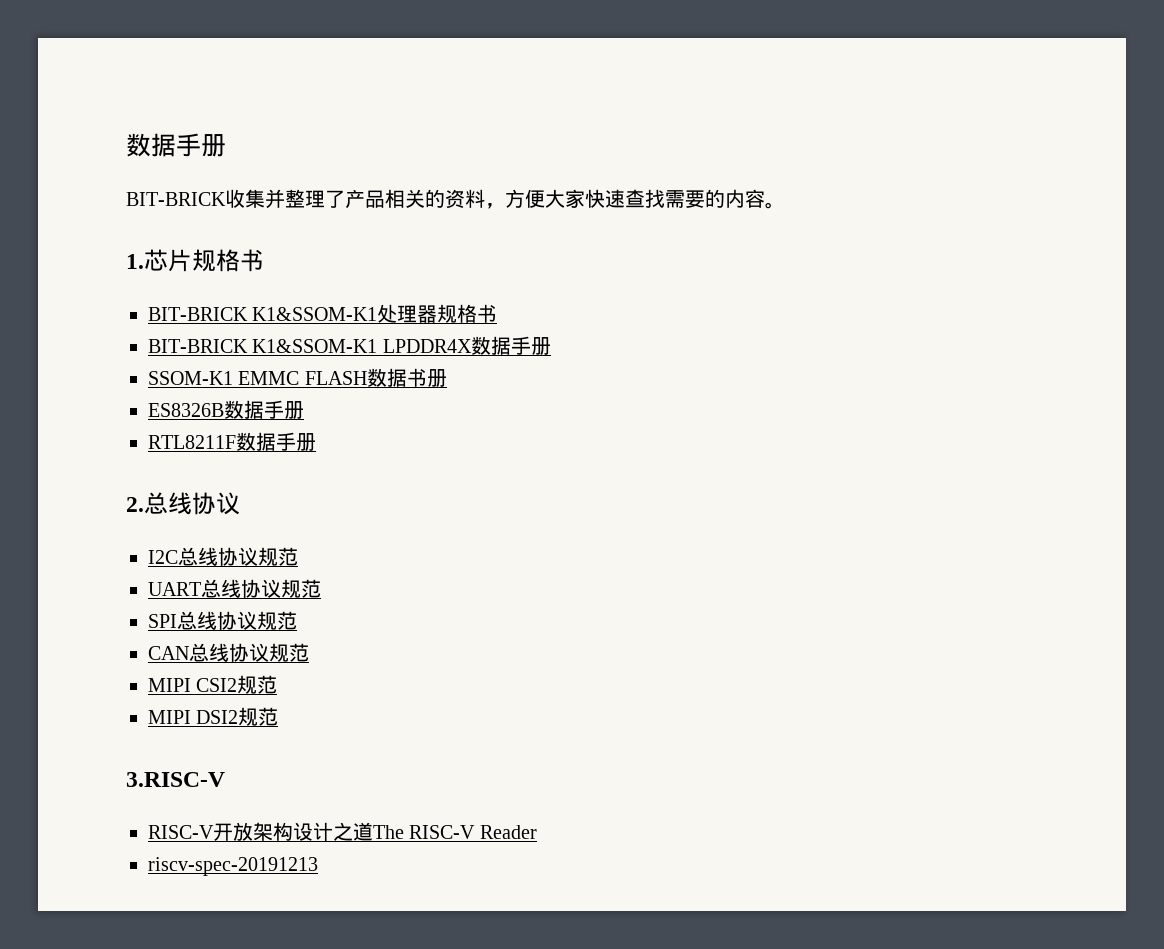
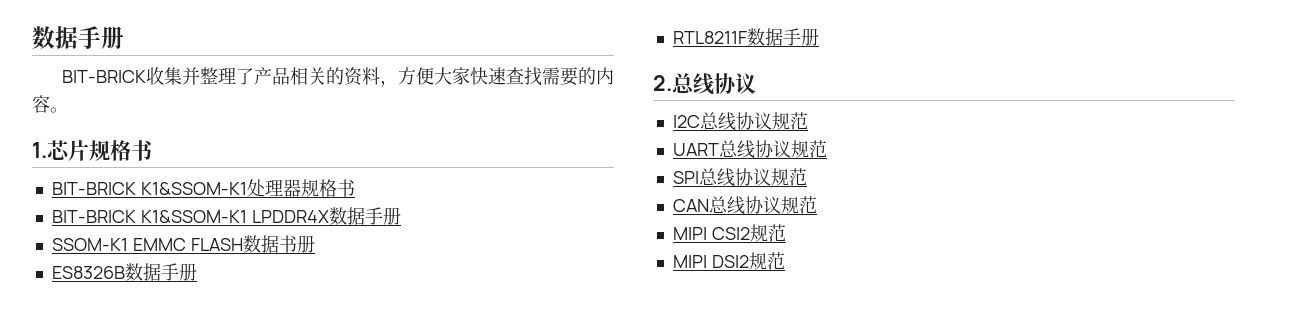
- 3.RISC-V
- RISC-V开放架构设计之道The RISC-V Reader
- riscv-spec-20191213

